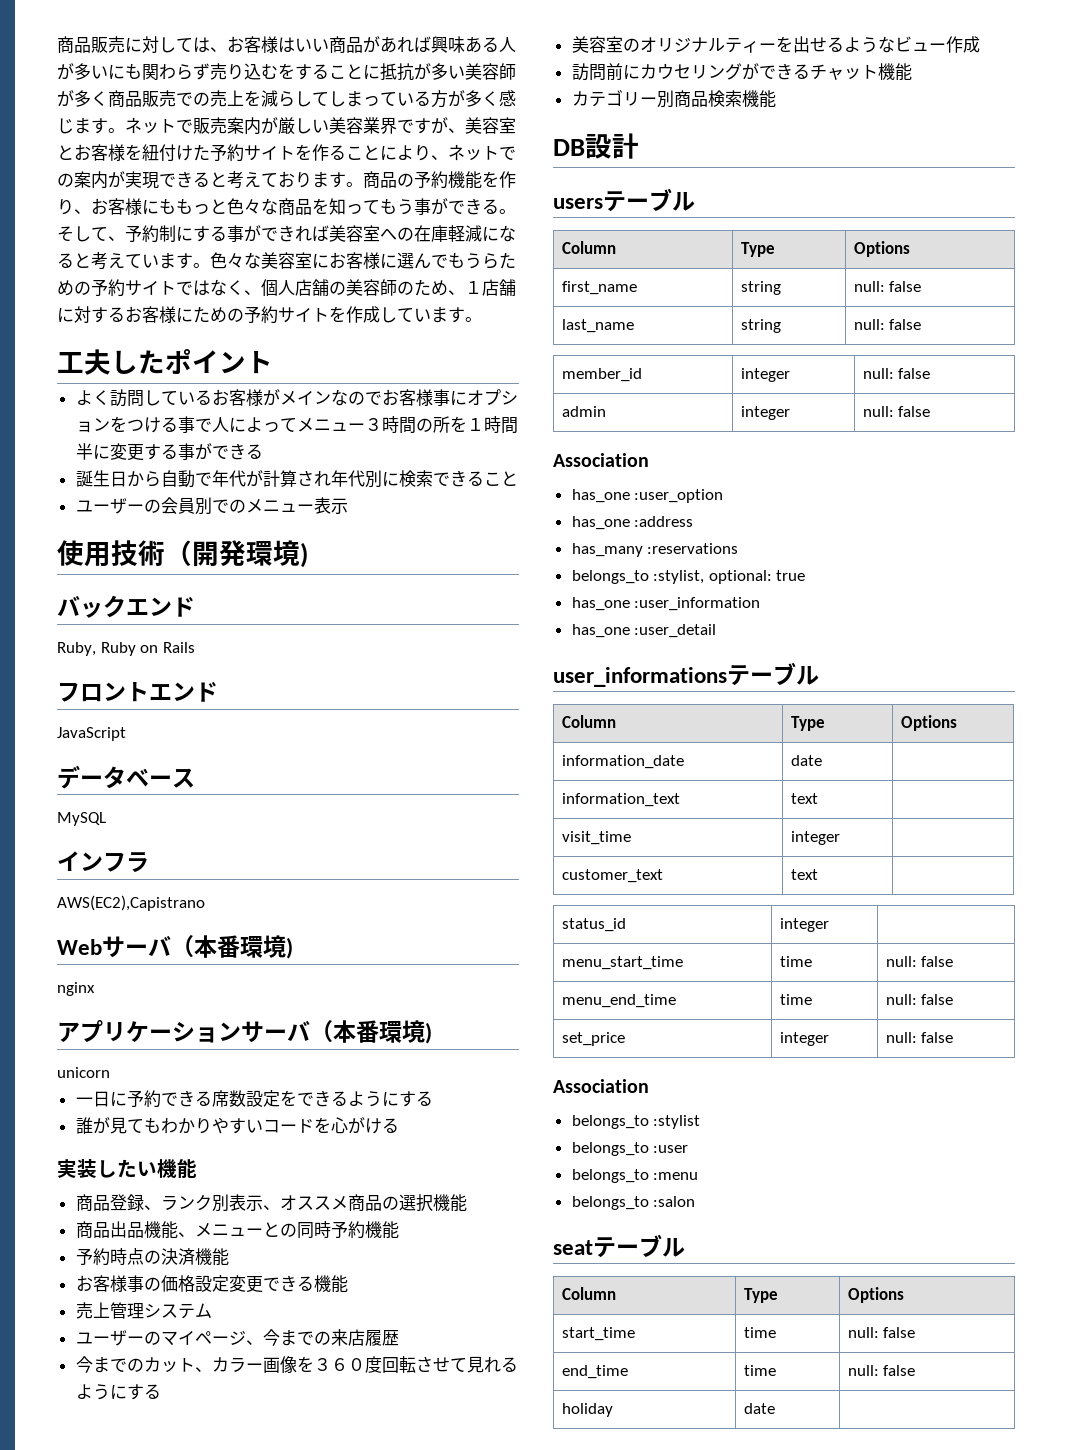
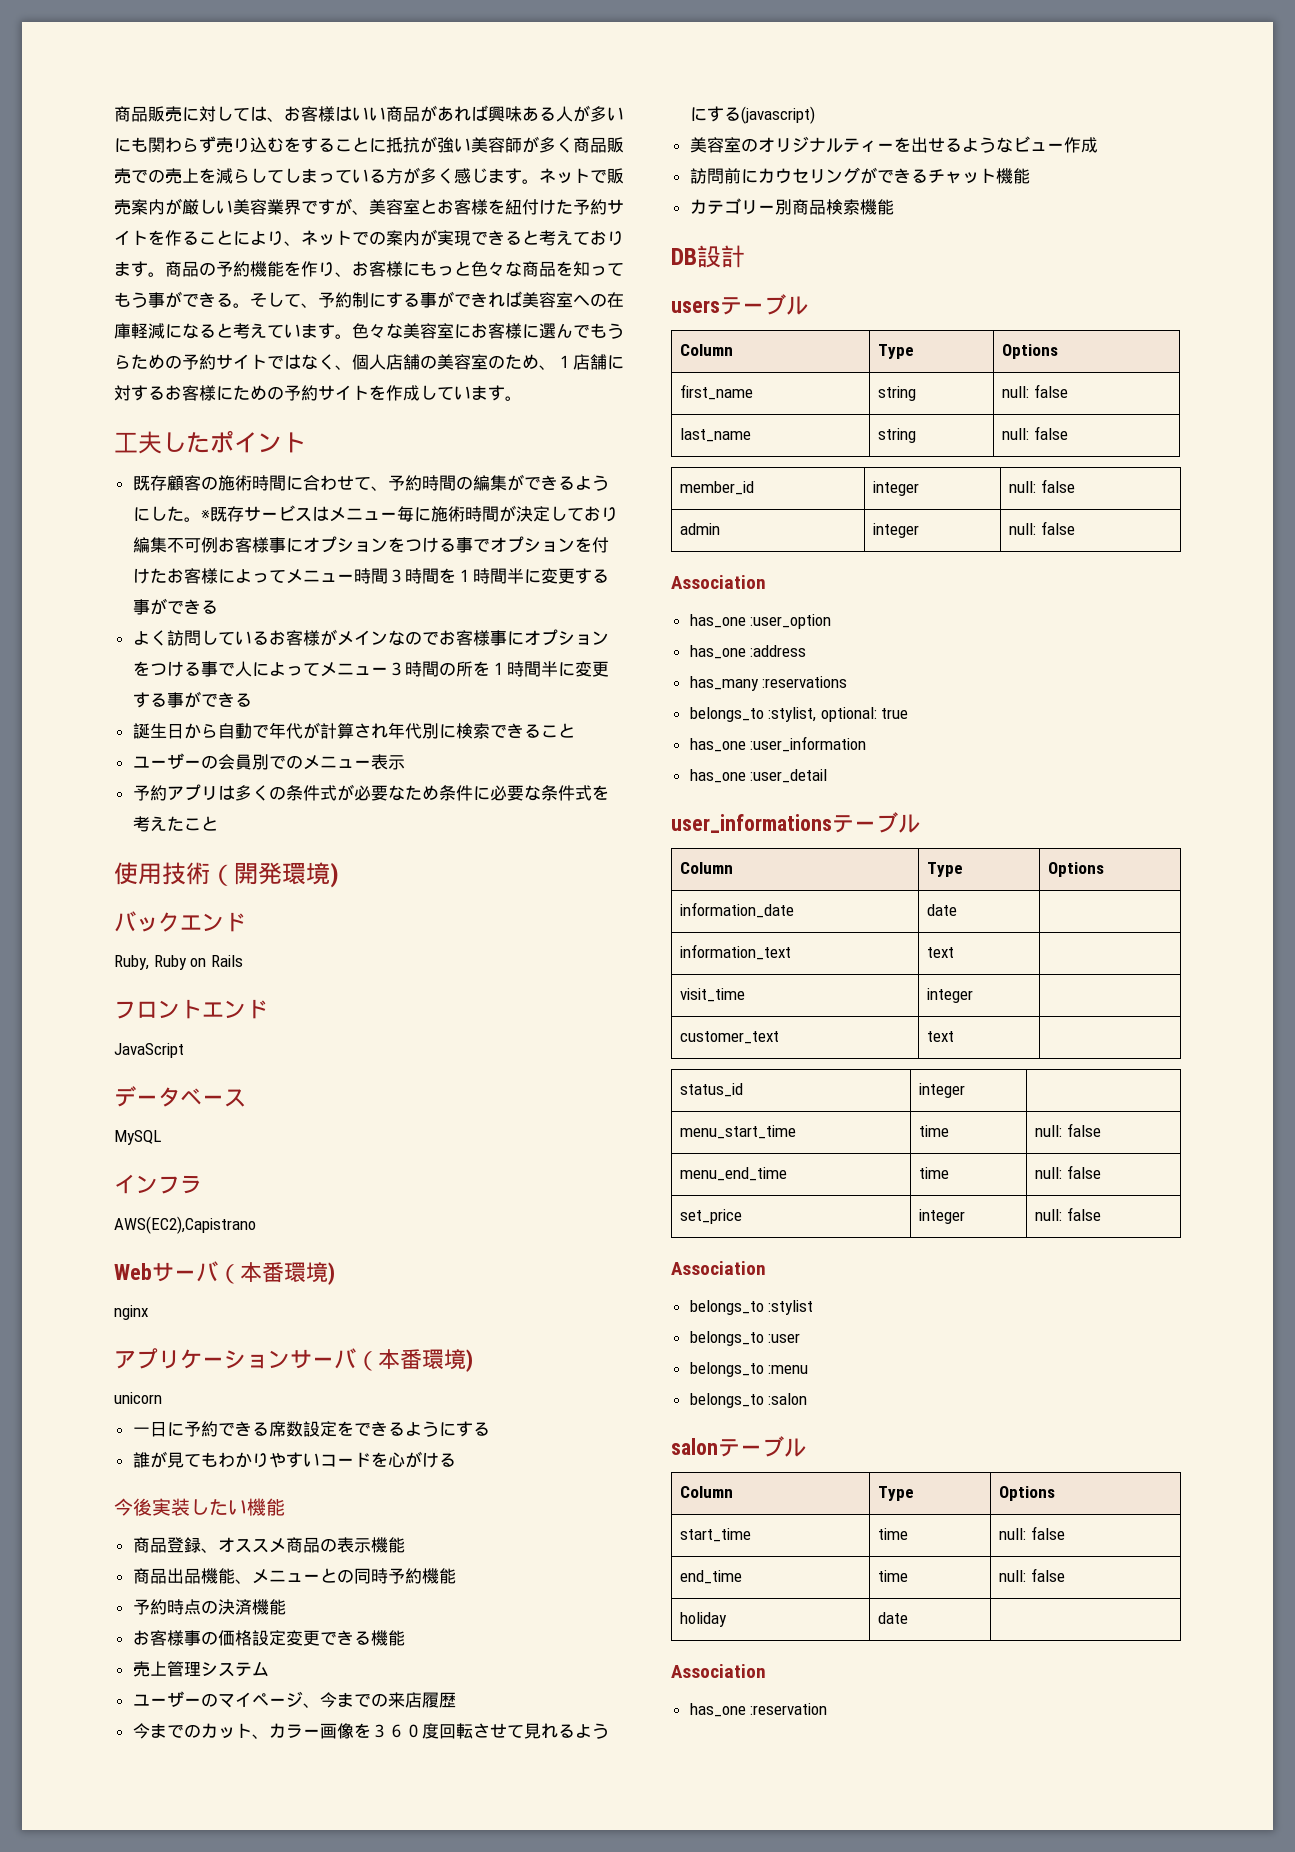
- 商品販売に対しては、お客様はいい商品があれば興味ある人が多いにも関わらず売り込むをすることに抵抗が多い美容師が多く商品販売での売上を減らしてしまっている方が多く感じます。
+ 商品販売に対しては、お客様はいい商品があれば興味ある人が多いにも関わらず売り込むをすることに抵抗が強い美容師が多く商品販売での売上を減らしてしまっている方が多く感じます。
- 商品の予約機能を作り、お客様にももっと色々な商品を知ってもう事ができる。
+ 商品の予約機能を作り、お客様にもっと色々な商品を知ってもう事ができる。
- 色々な美容室にお客様に選んでもうらための予約サイトではなく、個人店舗の美容師のため、１店舗に対するお客様にための予約サイトを作成しています。
+ 色々な美容室にお客様に選んでもうらための予約サイトではなく、個人店舗の美容室のため、１店舗に対するお客様にための予約サイトを作成しています。
+ 既存顧客の施術時間に合わせて、予約時間の編集ができるようにした。※既存サービスはメニュー毎に施術時間が決定しており編集不可例お客様事にオプションをつける事でオプションを付けたお客様によってメニュー時間３時間を１時間半に変更する事ができる
+ 予約アプリは多くの条件式が必要なため条件に必要な条件式を考えたこと
- 実装したい機能
+ 今後実装したい機能
- 商品登録、ランク別表示、オススメ商品の選択機能
+ 商品登録、オススメ商品の表示機能
- 今までのカット、カラー画像を３６０度回転させて見れるようにする
+ 今までのカット、カラー画像を３６０度回転させて見れるようにする(javascript)
- seatテーブル
+ salonテーブル
  holiday | date |
+ Association
+ has_one :reservation

